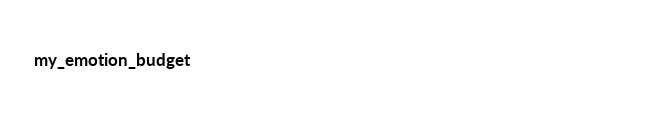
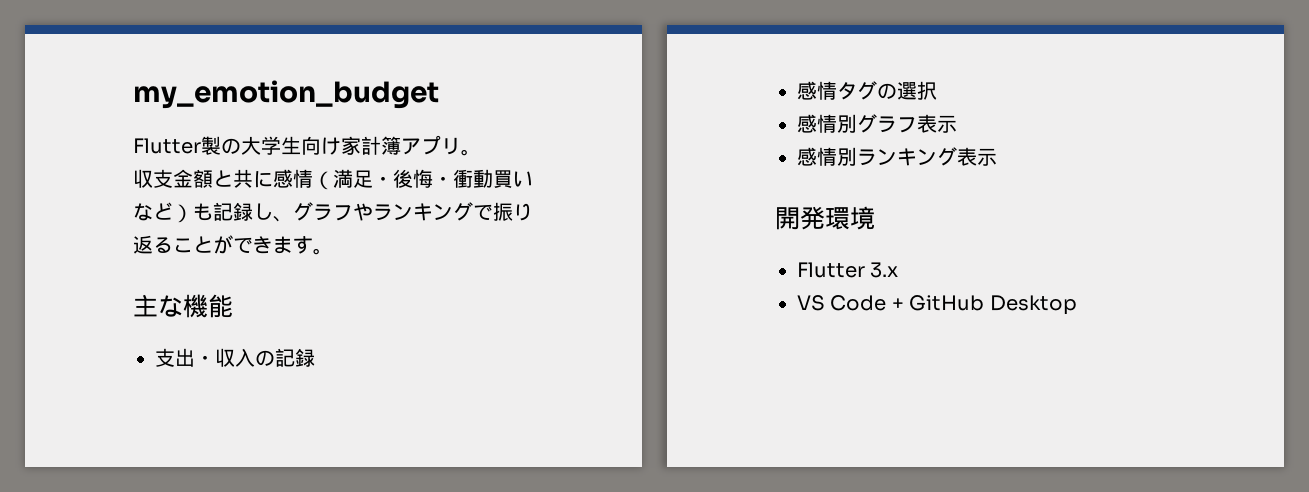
+ Flutter製の大学生向け家計簿アプリ。
+ 収支金額と共に感情（満足・後悔・衝動買いなど）も記録し、グラフやランキングで振り返ることができます。
+ 主な機能
+ 支出・収入の記録
+ 感情タグの選択
+ 感情別グラフ表示
+ 感情別ランキング表示
+ 開発環境
+ Flutter 3.x
+ VS Code + GitHub Desktop

